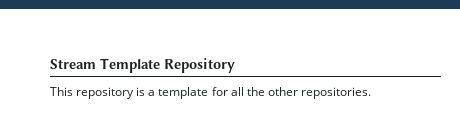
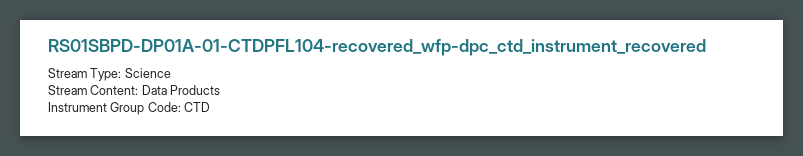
- Stream Template Repository
- This repository is a template for all the other repositories.
+ RS01SBPD-DP01A-01-CTDPFL104-recovered_wfp-dpc_ctd_instrument_recovered
+ Stream Type: Science
+ Stream Content: Data Products
+ Instrument Group Code: CTD

